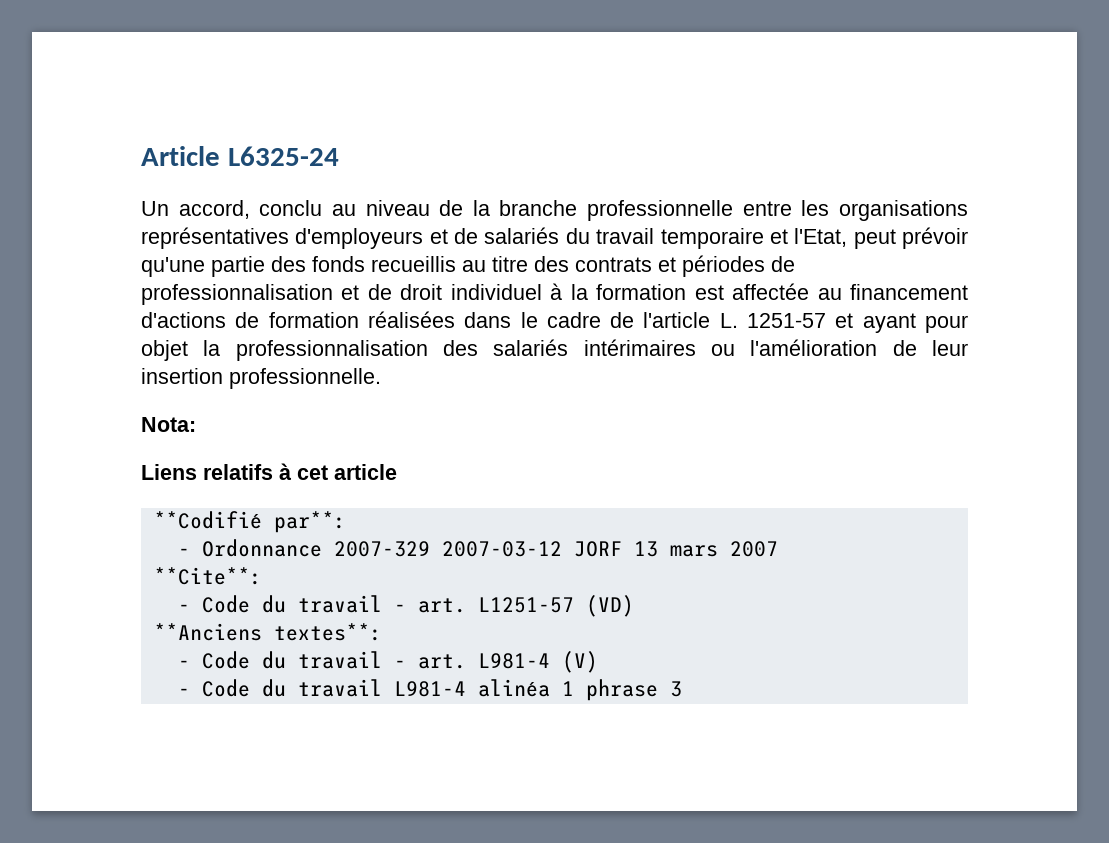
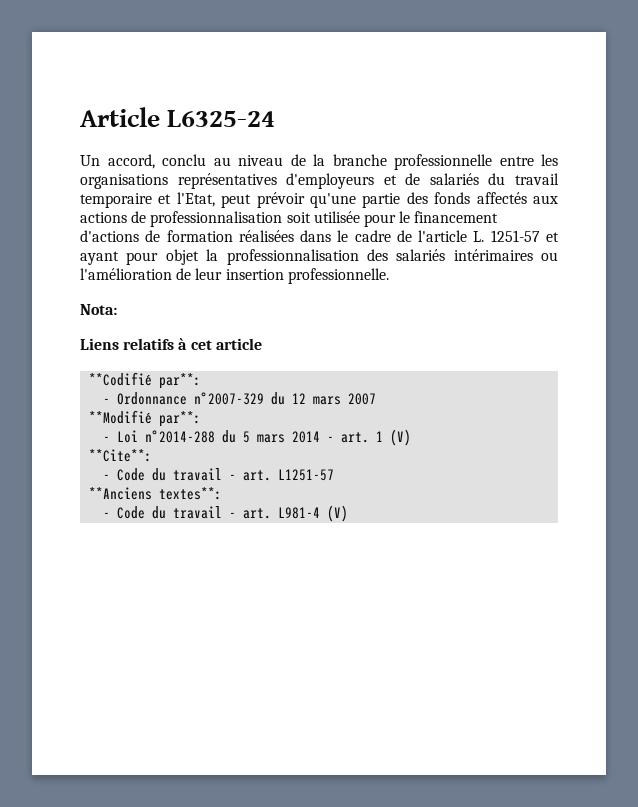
- Un accord, conclu au niveau de la branche professionnelle entre les organisations représentatives d'employeurs et de salariés du travail temporaire et l'Etat, peut prévoir qu'une partie des fonds recueillis au titre des contrats et périodes de professionnalisation et de droit individuel à la formation est affectée au financement d'actions de formation réalisées dans le cadre de l'article L. 1251-57 et ayant pour objet la professionnalisation des salariés intérimaires ou l'amélioration de leur insertion professionnelle.
+ Un accord, conclu au niveau de la branche professionnelle entre les organisations représentatives d'employeurs et de salariés du travail temporaire et l'Etat, peut prévoir qu'une partie des fonds affectés aux actions de professionnalisation soit utilisée pour le financement d'actions de formation réalisées dans le cadre de l'article L. 1251-57 et ayant pour objet la professionnalisation des salariés intérimaires ou l'amélioration de leur insertion professionnelle.
- - Ordonnance 2007-329 2007-03-12 JORF 13 mars 2007
+ - Ordonnance n°2007-329 du 12 mars 2007
+ **Modifié par**:
+ - Loi n°2014-288 du 5 mars 2014 - art. 1 (V)
- - Code du travail - art. L1251-57 (VD)
+ - Code du travail - art. L1251-57
- - Code du travail L981-4 alinéa 1 phrase 3

